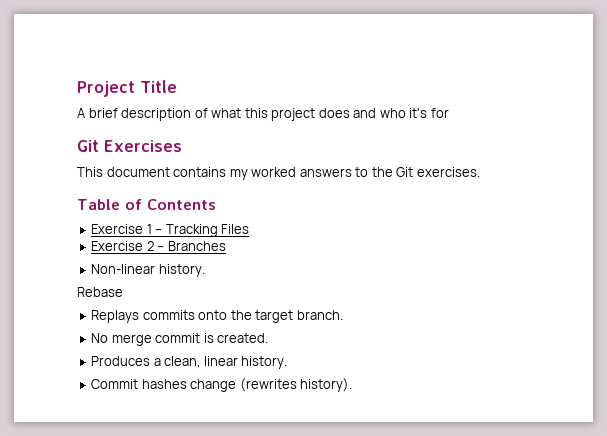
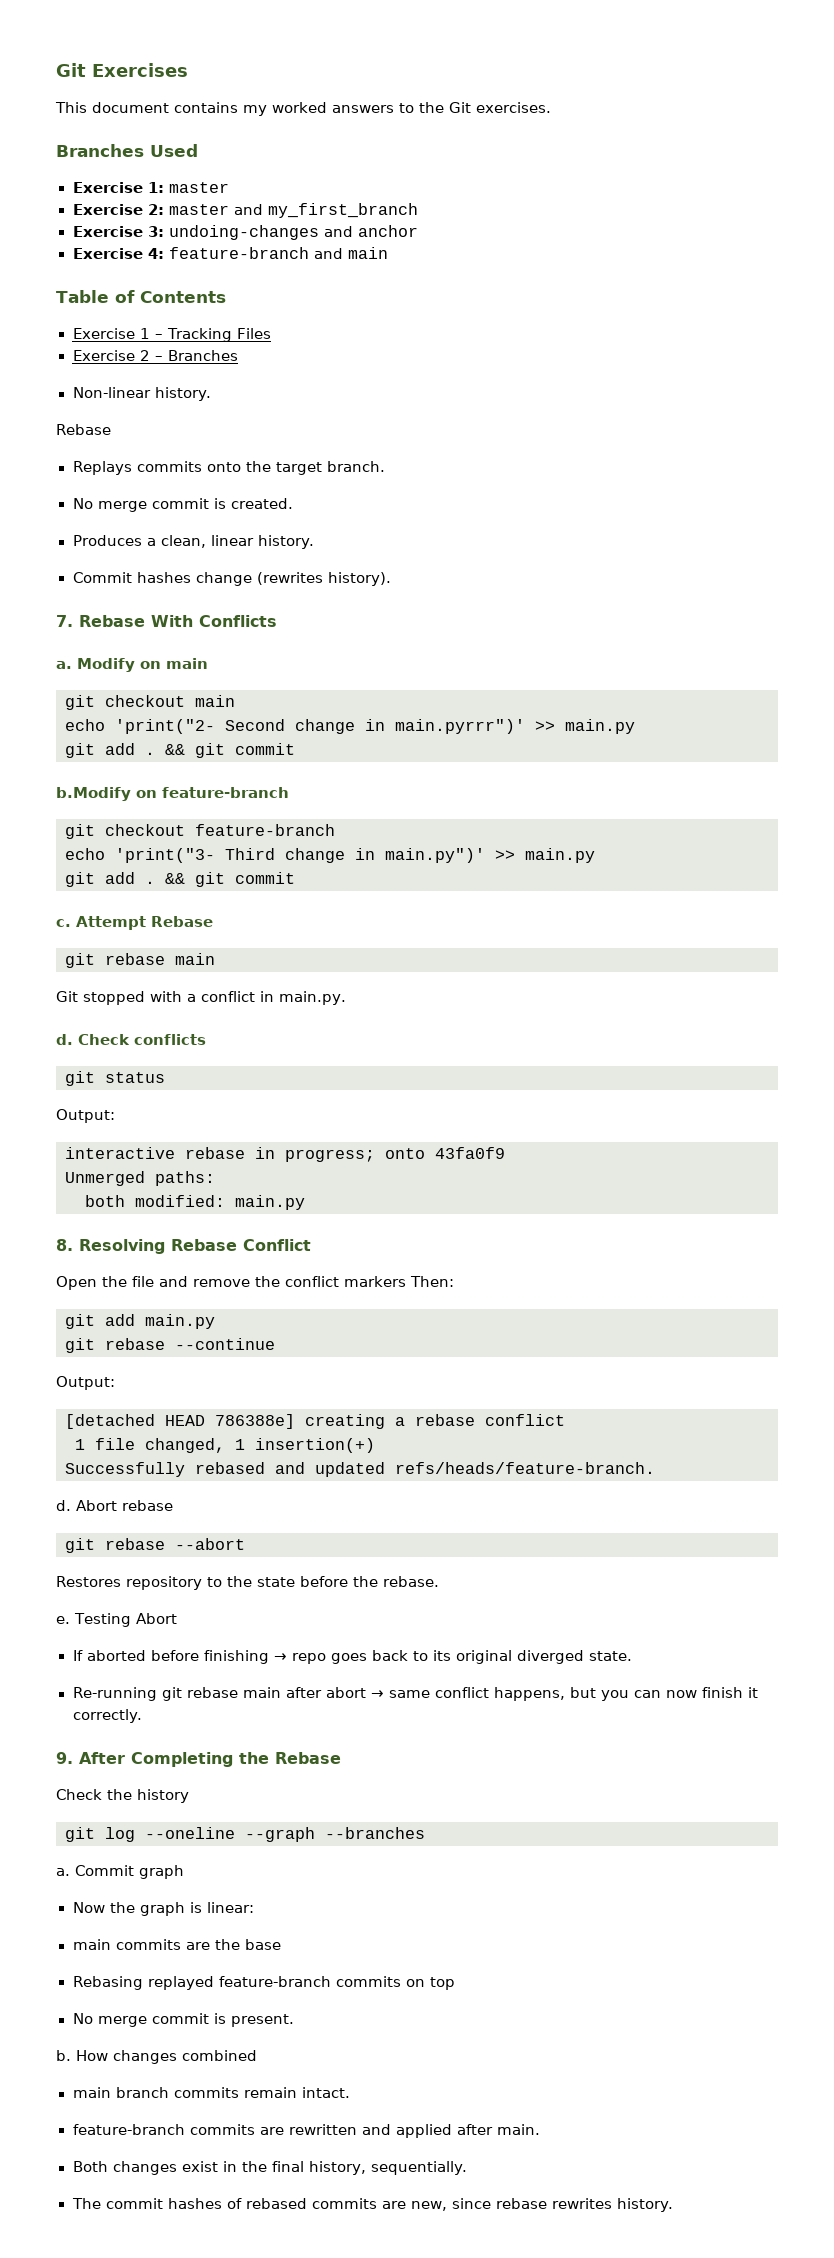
- Project Title
- A brief description of what this project does and who it's for
+ Branches Used
+ Exercise 1: master
+ Exercise 2: master and my_first_branch
+ Exercise 3: undoing-changes and anchor
+ Exercise 4: feature-branch and main
+ 7. Rebase With Conflicts
+ a. Modify on main
+ git checkout main
+ echo 'print("2- Second change in main.pyrrr")' >> main.py
+ git add . && git commit
+ b.Modify on feature-branch
+ git checkout feature-branch
+ echo 'print("3- Third change in main.py")' >> main.py
+ git add . && git commit
+ c. Attempt Rebase
+ git rebase main
+ Git stopped with a conflict in main.py.
+ d. Check conflicts
+ git status
+ Output:
+ interactive rebase in progress; onto 43fa0f9
+ Unmerged paths:
+ both modified: main.py
+ 8. Resolving Rebase Conflict
+ Open the file and remove the conflict markers Then:
+ git add main.py
+ git rebase --continue
+ Output:
+ [detached HEAD 786388e] creating a rebase conflict
+ 1 file changed, 1 insertion(+)
+ Successfully rebased and updated refs/heads/feature-branch.
+ d. Abort rebase
+ git rebase --abort
+ Restores repository to the state before the rebase.
+ e. Testing Abort
+ If aborted before finishing → repo goes back to its original diverged state.
+ Re-running git rebase main after abort → same conflict happens, but you can now finish it correctly.
+ 9. After Completing the Rebase
+ Check the history
+ git log --oneline --graph --branches
+ a. Commit graph
+ Now the graph is linear:
+ main commits are the base
+ Rebasing replayed feature-branch commits on top
+ No merge commit is present.
+ b. How changes combined
+ main branch commits remain intact.
+ feature-branch commits are rewritten and applied after main.
+ Both changes exist in the final history, sequentially.
+ The commit hashes of rebased commits are new, since rebase rewrites history.

